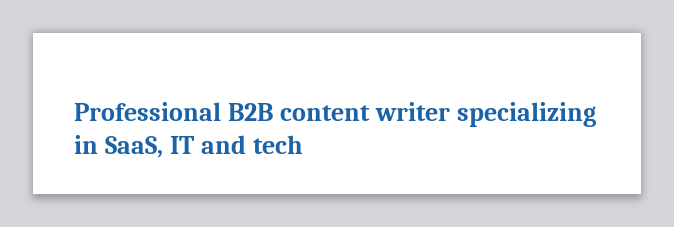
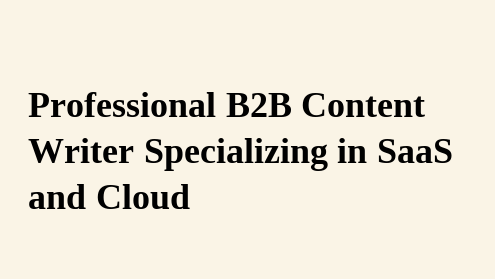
- Professional B2B content writer specializing in SaaS, IT and tech
+ Professional B2B Content Writer Specializing in SaaS and Cloud

